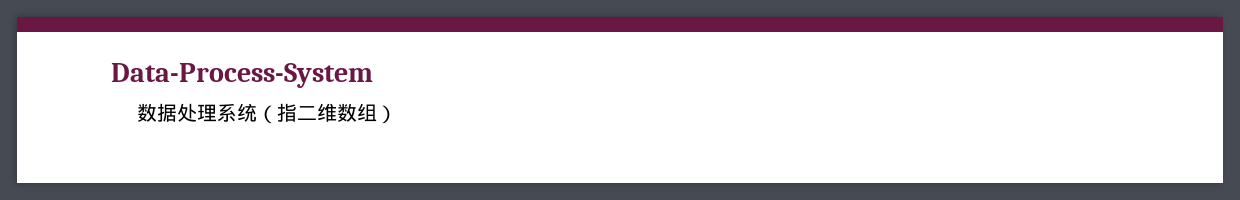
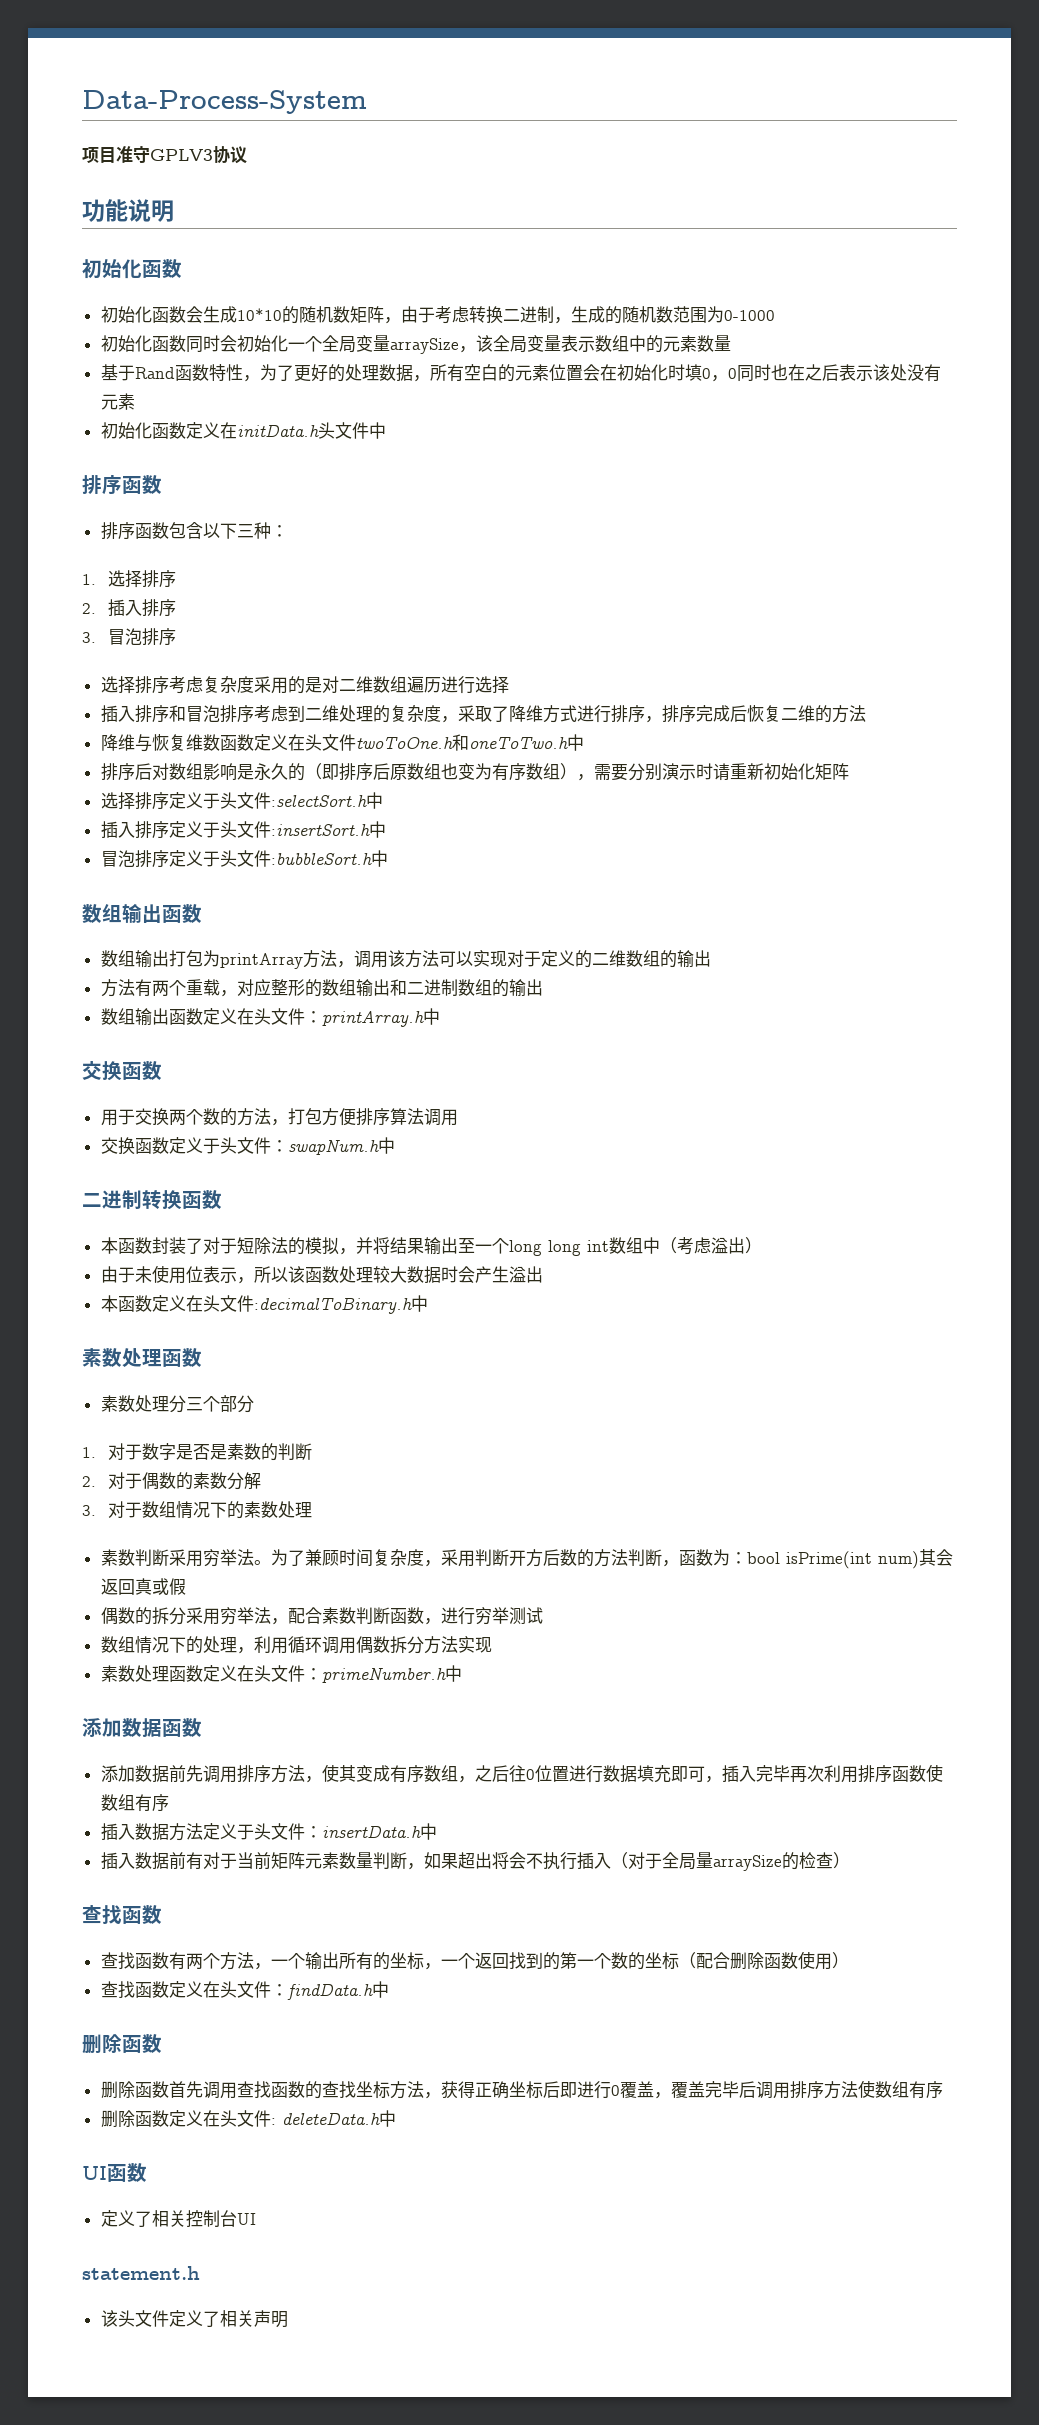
- 数据处理系统（指二维数组）
+ 项目准守GPLV3协议
+ 功能说明
+ 初始化函数
+ 初始化函数会生成10*10的随机数矩阵，由于考虑转换二进制，生成的随机数范围为0-1000
+ 初始化函数同时会初始化一个全局变量arraySize，该全局变量表示数组中的元素数量
+ 基于Rand函数特性，为了更好的处理数据，所有空白的元素位置会在初始化时填0，0同时也在之后表示该处没有元素
+ 初始化函数定义在initData.h头文件中
+ 排序函数
+ 排序函数包含以下三种：
+ 1.选择排序
+ 2.插入排序
+ 3.冒泡排序
+ 选择排序考虑复杂度采用的是对二维数组遍历进行选择
+ 插入排序和冒泡排序考虑到二维处理的复杂度，采取了降维方式进行排序，排序完成后恢复二维的方法
+ 降维与恢复维数函数定义在头文件twoToOne.h和oneToTwo.h中
+ 排序后对数组影响是永久的（即排序后原数组也变为有序数组），需要分别演示时请重新初始化矩阵
+ 选择排序定义于头文件:selectSort.h中
+ 插入排序定义于头文件:insertSort.h中
+ 冒泡排序定义于头文件:bubbleSort.h中
+ 数组输出函数
+ 数组输出打包为printArray方法，调用该方法可以实现对于定义的二维数组的输出
+ 方法有两个重载，对应整形的数组输出和二进制数组的输出
+ 数组输出函数定义在头文件：printArray.h中
+ 交换函数
+ 用于交换两个数的方法，打包方便排序算法调用
+ 交换函数定义于头文件：swapNum.h中
+ 二进制转换函数
+ 本函数封装了对于短除法的模拟，并将结果输出至一个long long int数组中（考虑溢出）
+ 由于未使用位表示，所以该函数处理较大数据时会产生溢出
+ 本函数定义在头文件:decimalToBinary.h中
+ 素数处理函数
+ 素数处理分三个部分
+ 1.对于数字是否是素数的判断
+ 2.对于偶数的素数分解
+ 3.对于数组情况下的素数处理
+ 素数判断采用穷举法。为了兼顾时间复杂度，采用判断开方后数的方法判断，函数为：bool isPrime(int num)其会返回真或假
+ 偶数的拆分采用穷举法，配合素数判断函数，进行穷举测试
+ 数组情况下的处理，利用循环调用偶数拆分方法实现
+ 素数处理函数定义在头文件：primeNumber.h中
+ 添加数据函数
+ 添加数据前先调用排序方法，使其变成有序数组，之后往0位置进行数据填充即可，插入完毕再次利用排序函数使数组有序
+ 插入数据方法定义于头文件：insertData.h中
+ 插入数据前有对于当前矩阵元素数量判断，如果超出将会不执行插入（对于全局量arraySize的检查）
+ 查找函数
+ 查找函数有两个方法，一个输出所有的坐标，一个返回找到的第一个数的坐标（配合删除函数使用）
+ 查找函数定义在头文件：findData.h中
+ 删除函数
+ 删除函数首先调用查找函数的查找坐标方法，获得正确坐标后即进行0覆盖，覆盖完毕后调用排序方法使数组有序
+ 删除函数定义在头文件: deleteData.h中
+ UI函数
+ 定义了相关控制台UI
+ statement.h
+ 该头文件定义了相关声明

